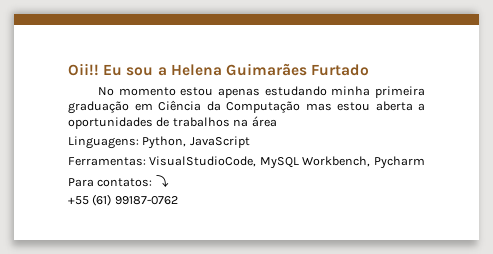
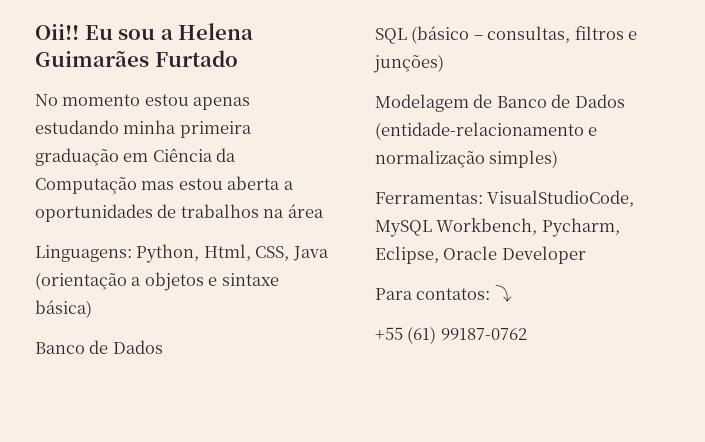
- Linguagens: Python, JavaScript
+ Linguagens: Python, Html, CSS, Java (orientação a objetos e sintaxe básica)
+ Banco de Dados
+ SQL (básico – consultas, filtros e junções)
+ Modelagem de Banco de Dados (entidade-relacionamento e normalização simples)
- Ferramentas: VisualStudioCode, MySQL Workbench, Pycharm
+ Ferramentas: VisualStudioCode, MySQL Workbench, Pycharm, Eclipse, Oracle Developer

